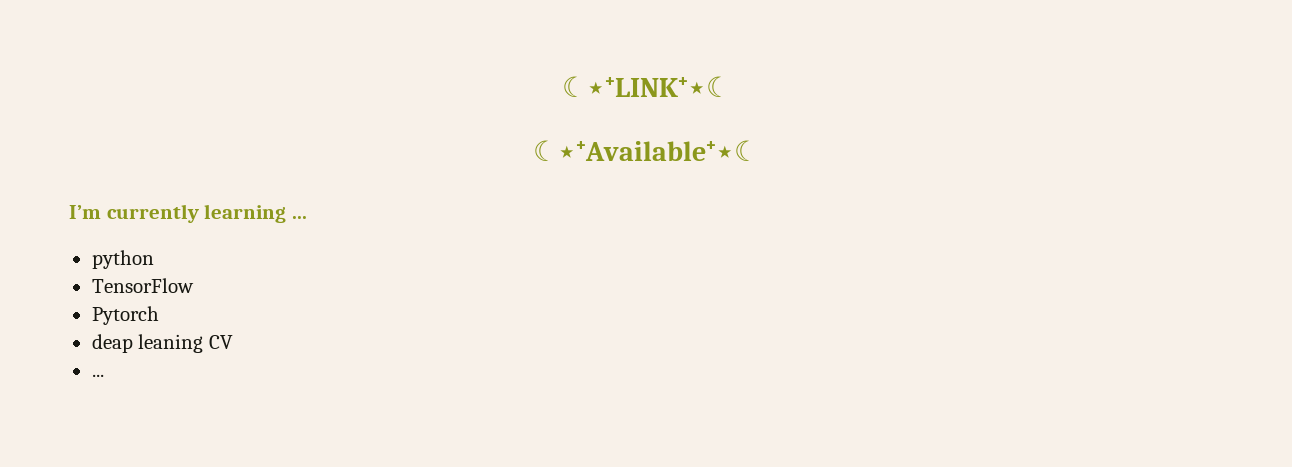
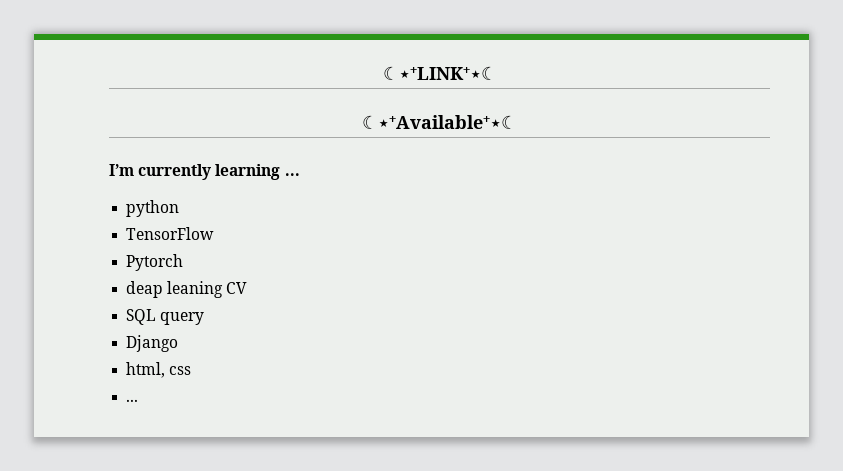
+ SQL query
+ Django
+ html, css

